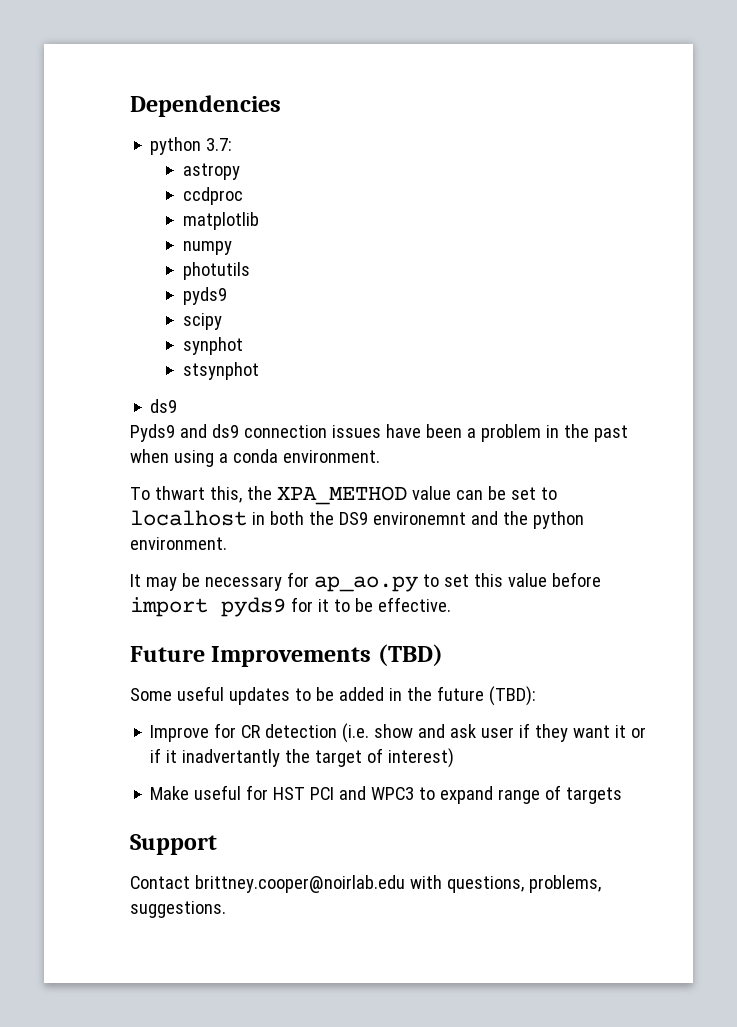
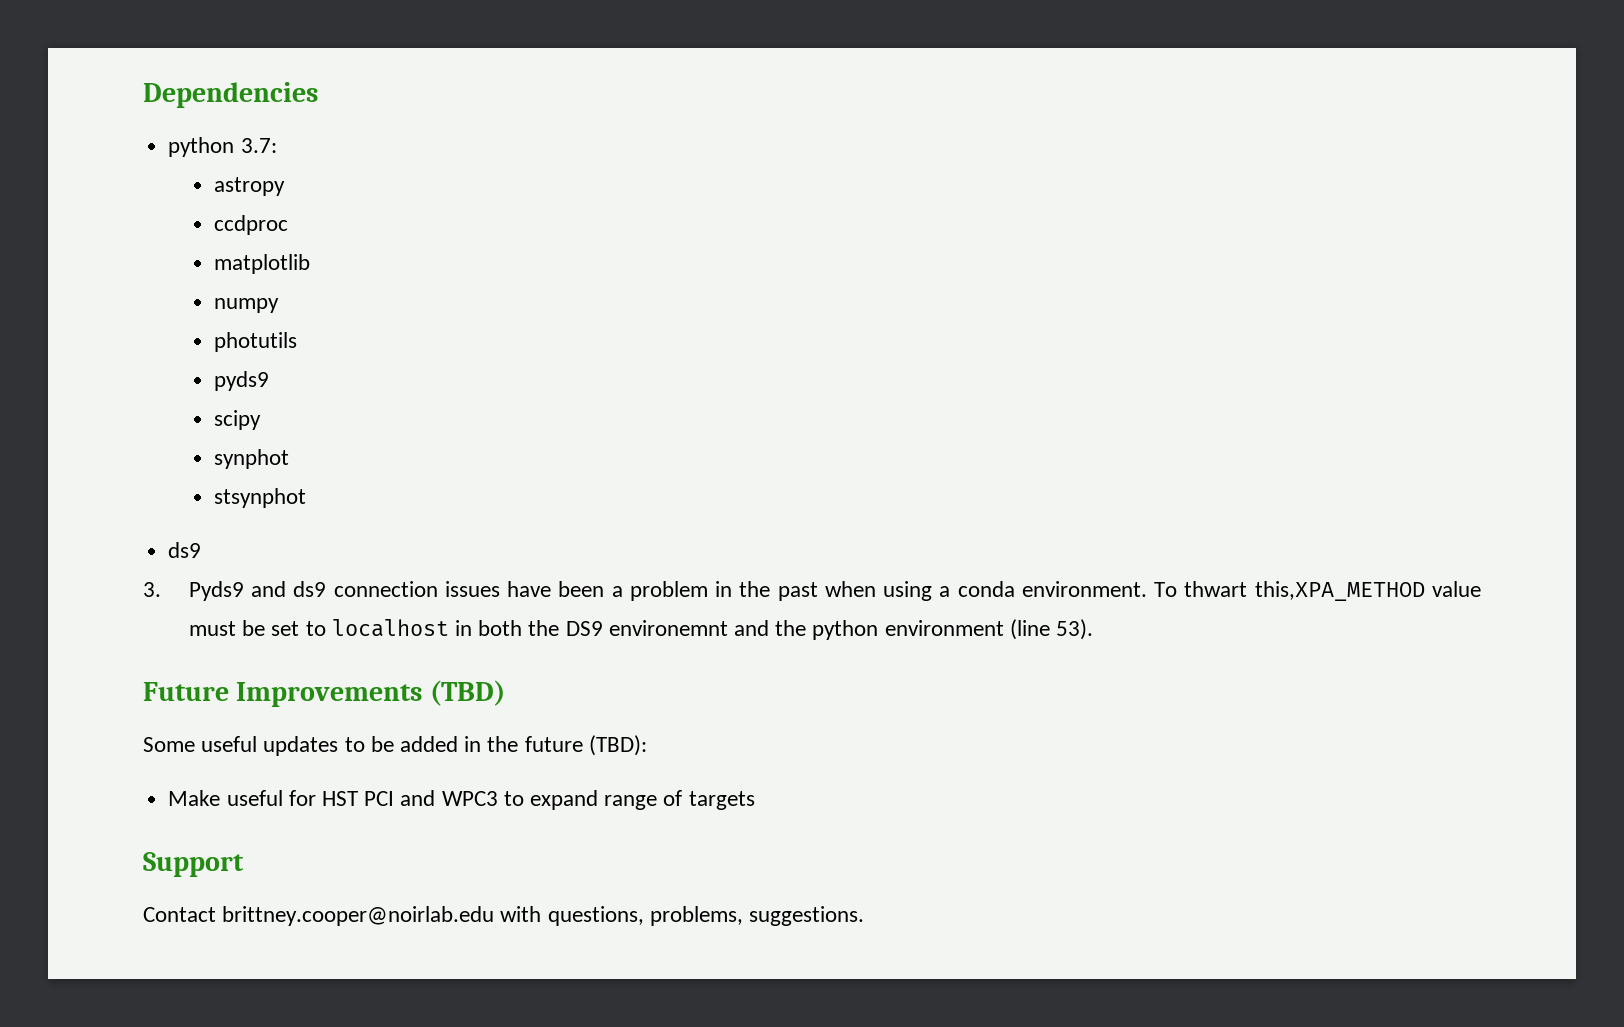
- Pyds9 and ds9 connection issues have been a problem in the past when using a conda environment.
- To thwart this, the XPA_METHOD value can be set to localhost in both the DS9 environemnt and the python environment.
- It may be necessary for ap_ao.py to set this value before import pyds9 for it to be effective.
+ 3. Pyds9 and ds9 connection issues have been a problem in the past when using a conda environment. To thwart this,XPA_METHOD value must be set to localhost in both the DS9 environemnt and the python environment (line 53).
- Improve for CR detection (i.e. show and ask user if they want it or if it inadvertantly the target of interest)

